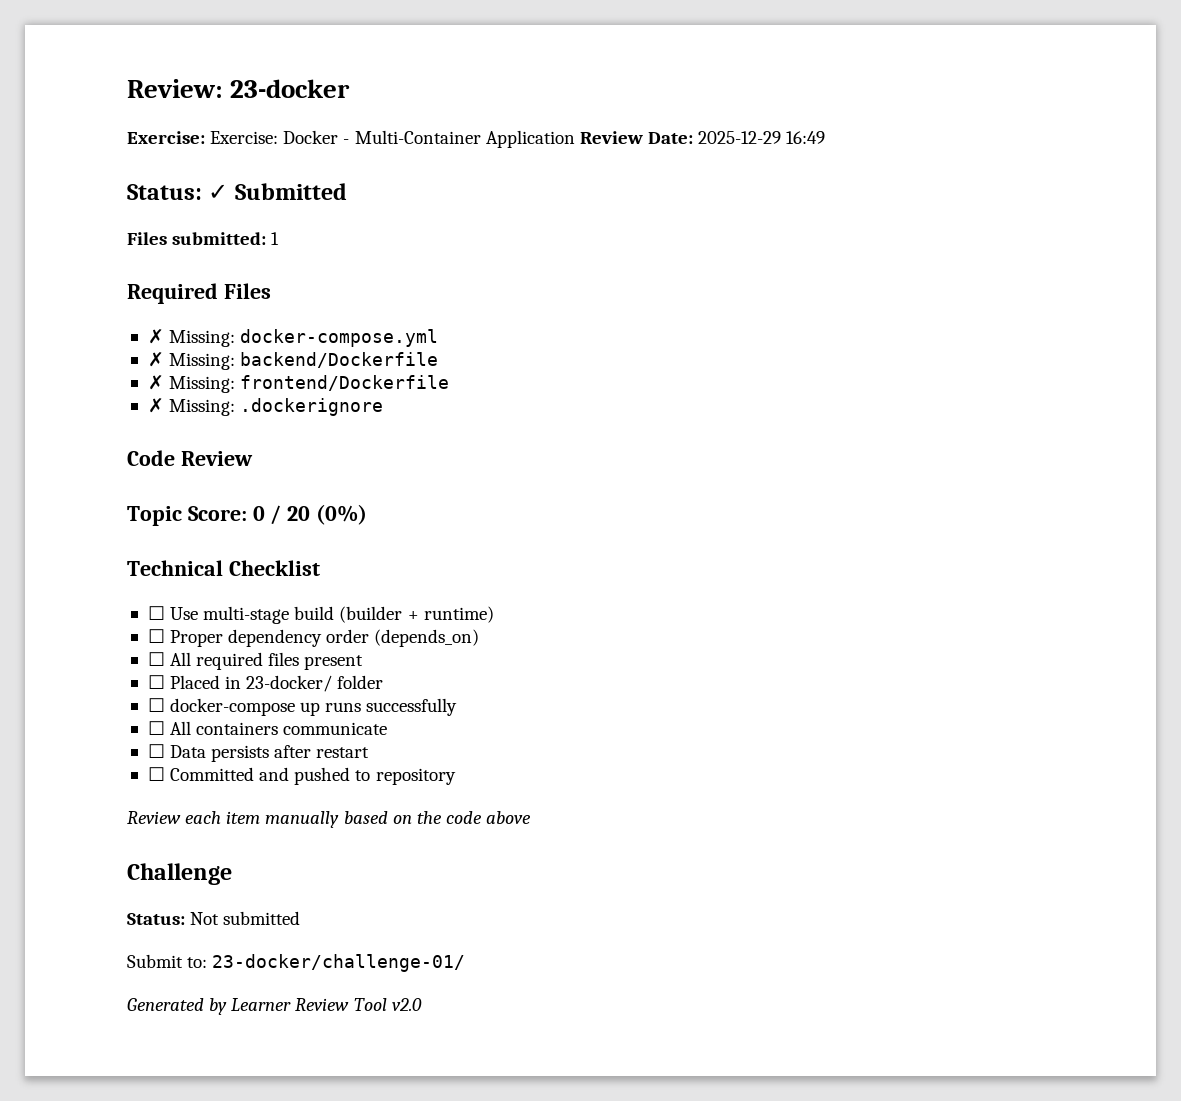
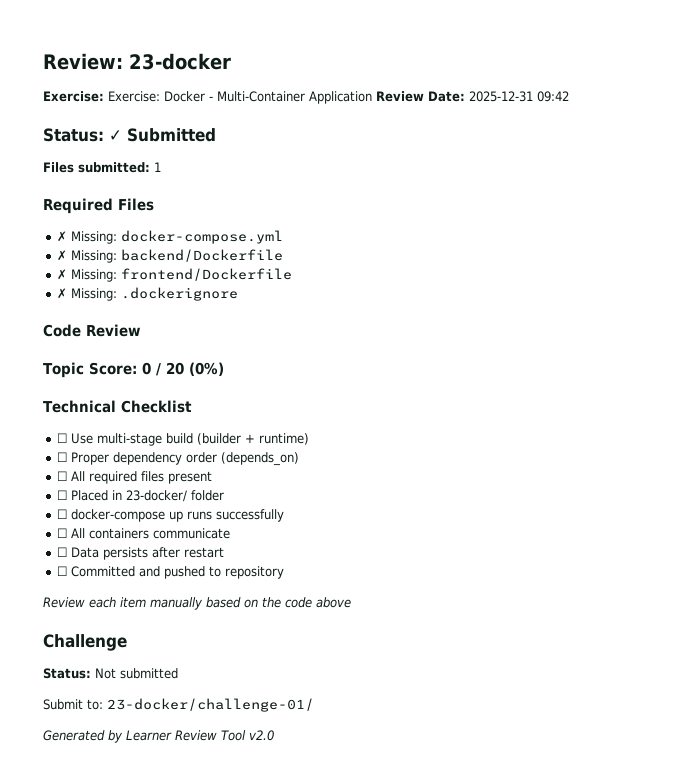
- Exercise: Exercise: Docker - Multi-Container Application Review Date: 2025-12-29 16:49
+ Exercise: Exercise: Docker - Multi-Container Application Review Date: 2025-12-31 09:42

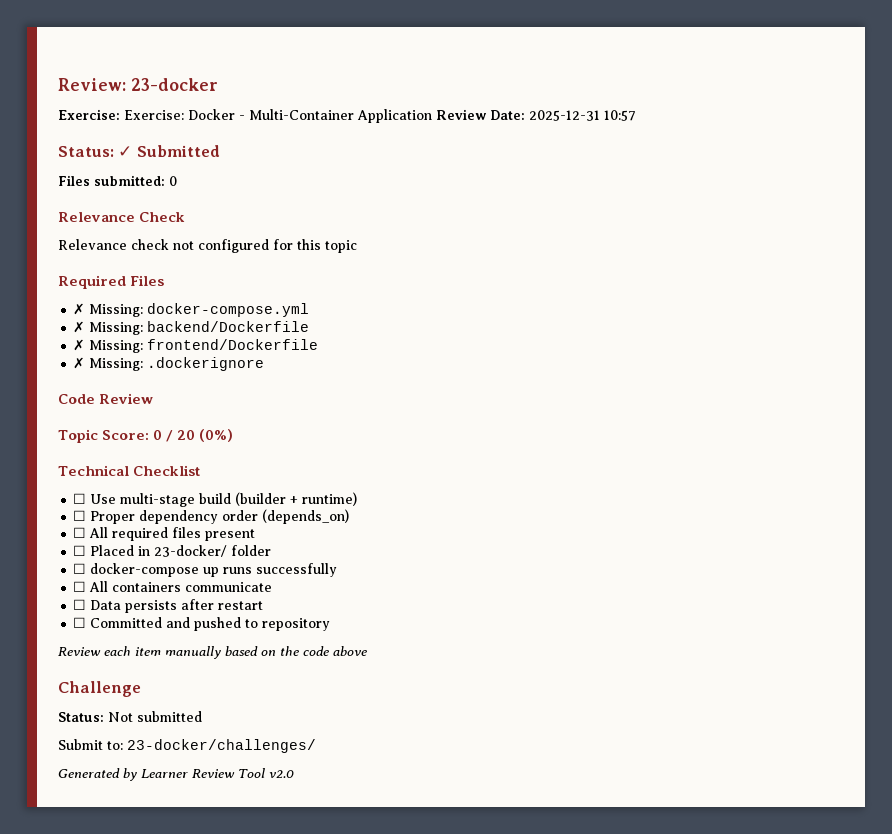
- Exercise: Exercise: Docker - Multi-Container Application Review Date: 2025-12-31 09:42
+ Exercise: Exercise: Docker - Multi-Container Application Review Date: 2025-12-31 10:57
- Files submitted: 1
+ Files submitted: 0
+ Relevance Check
+ Relevance check not configured for this topic
- Submit to: 23-docker/challenge-01/
+ Submit to: 23-docker/challenges/

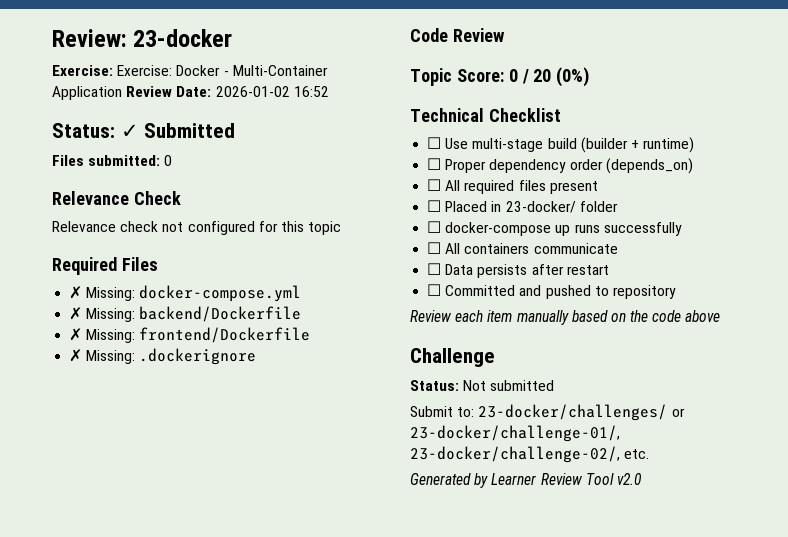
- Exercise: Exercise: Docker - Multi-Container Application Review Date: 2025-12-31 10:57
+ Exercise: Exercise: Docker - Multi-Container Application Review Date: 2026-01-02 16:52
- Submit to: 23-docker/challenges/
+ Submit to: 23-docker/challenges/ or 23-docker/challenge-01/, 23-docker/challenge-02/, etc.

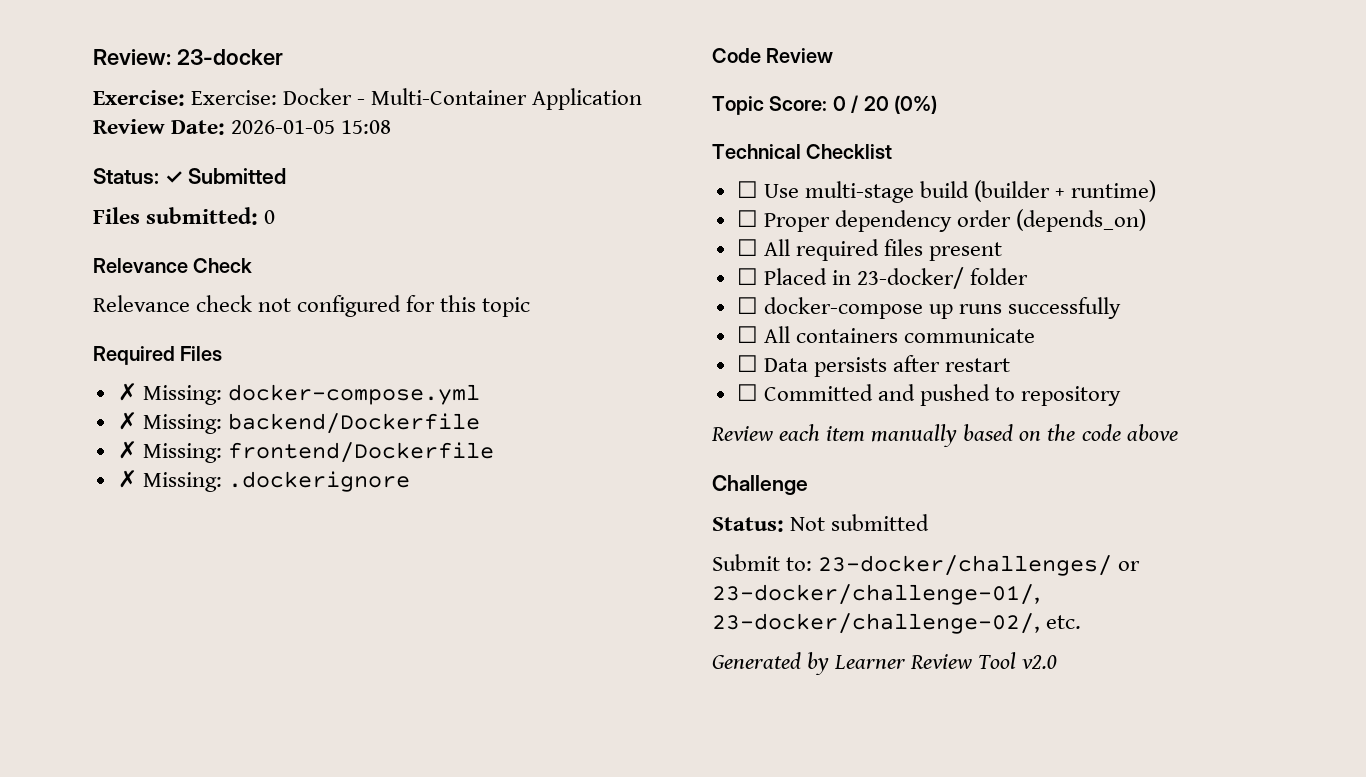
- Exercise: Exercise: Docker - Multi-Container Application Review Date: 2026-01-02 16:52
+ Exercise: Exercise: Docker - Multi-Container Application Review Date: 2026-01-05 15:08

